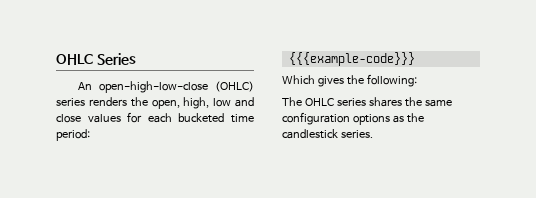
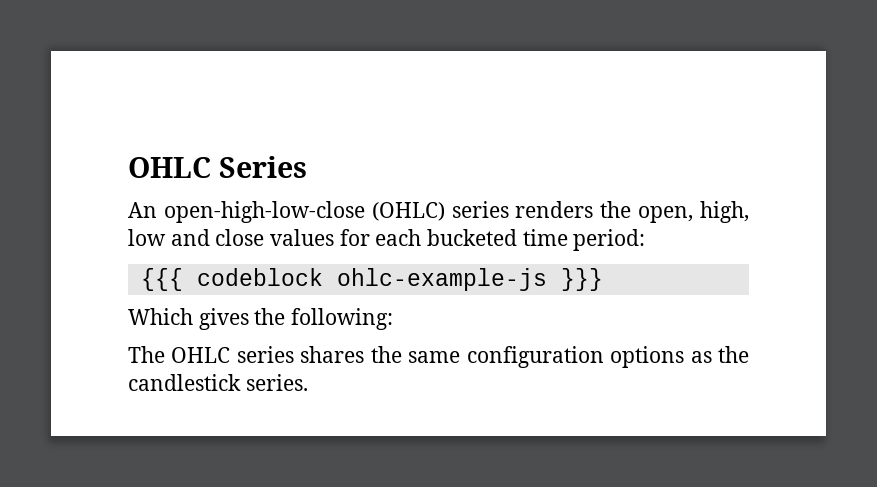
- {{{example-code}}}
+ {{{ codeblock ohlc-example-js }}}

